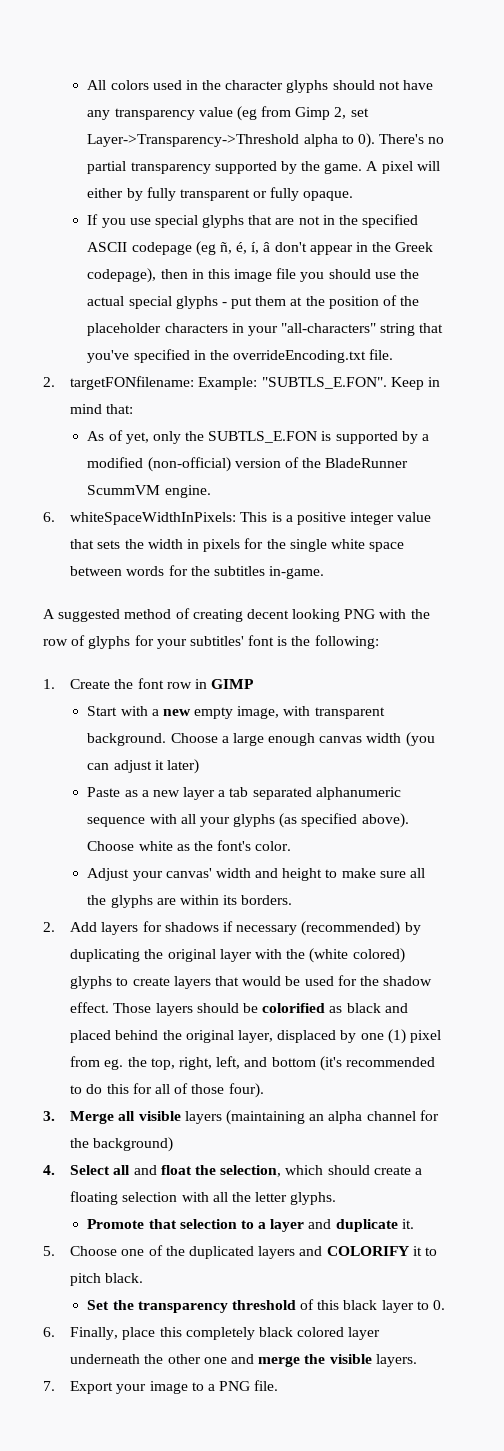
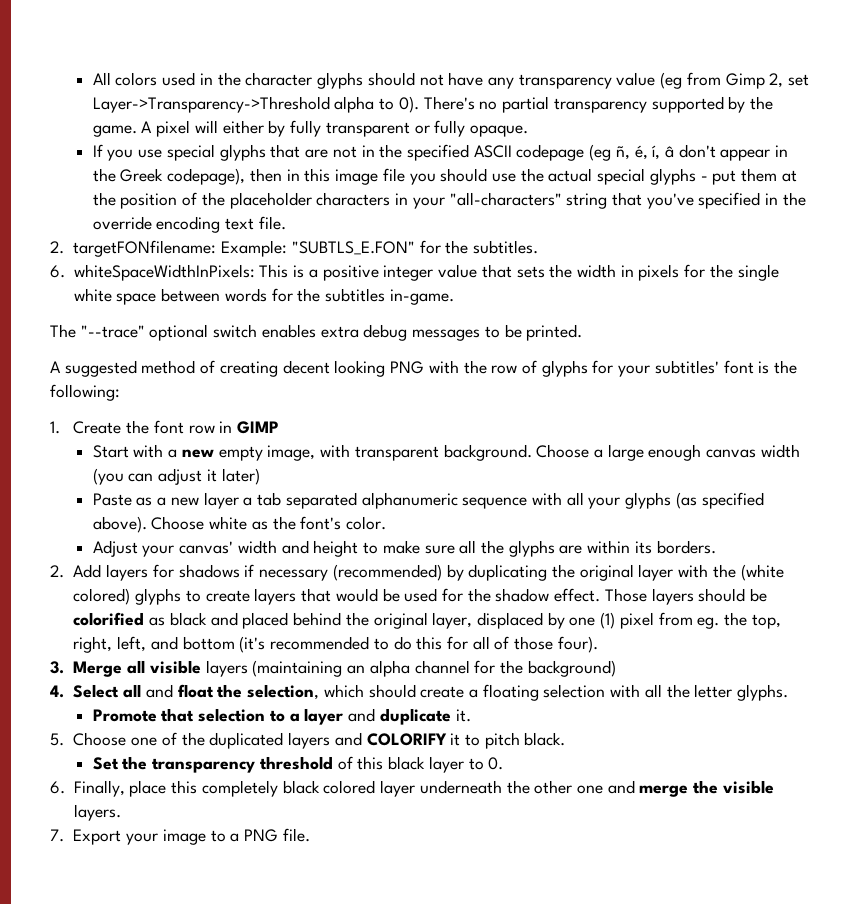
- If you use special glyphs that are not in the specified ASCII codepage (eg ñ, é, í, â don't appear in the Greek codepage), then in this image file you should use the actual special glyphs - put them at the position of the placeholder characters in your "all-characters" string that you've specified in the overrideEncoding.txt file.
+ If you use special glyphs that are not in the specified ASCII codepage (eg ñ, é, í, â don't appear in the Greek codepage), then in this image file you should use the actual special glyphs - put them at the position of the placeholder characters in your "all-characters" string that you've specified in the override encoding text file.
- 2. targetFONfilename: Example: "SUBTLS_E.FON". Keep in mind that:
- As of yet, only the SUBTLS_E.FON is supported by a modified (non-official) version of the BladeRunner ScummVM engine.
+ 2. targetFONfilename: Example: "SUBTLS_E.FON" for the subtitles.
+ The "--trace" optional switch enables extra debug messages to be printed.

